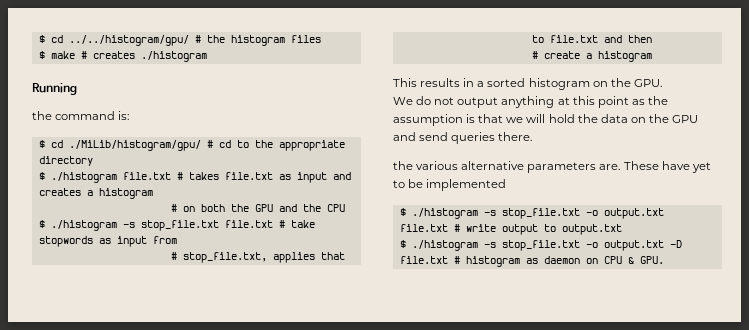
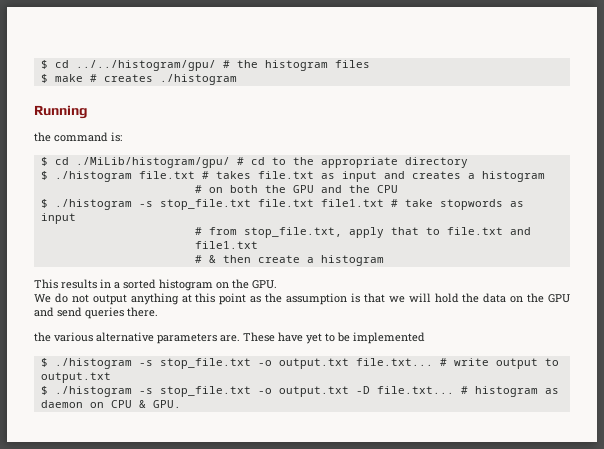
- $ ./histogram -s stop_file.txt file.txt # take stopwords as input from
- # stop_file.txt, applies that to file.txt and then
- # create a histogram
+ $ ./histogram -s stop_file.txt file.txt file1.txt # take stopwords as input
+ # from stop_file.txt, apply that to file.txt and file1.txt
+ # & then create a histogram
- $ ./histogram -s stop_file.txt -o output.txt file.txt # write output to output.txt
+ $ ./histogram -s stop_file.txt -o output.txt file.txt... # write output to output.txt
- $ ./histogram -s stop_file.txt -o output.txt -D file.txt # histogram as daemon on CPU & GPU.
+ $ ./histogram -s stop_file.txt -o output.txt -D file.txt... # histogram as daemon on CPU & GPU.

